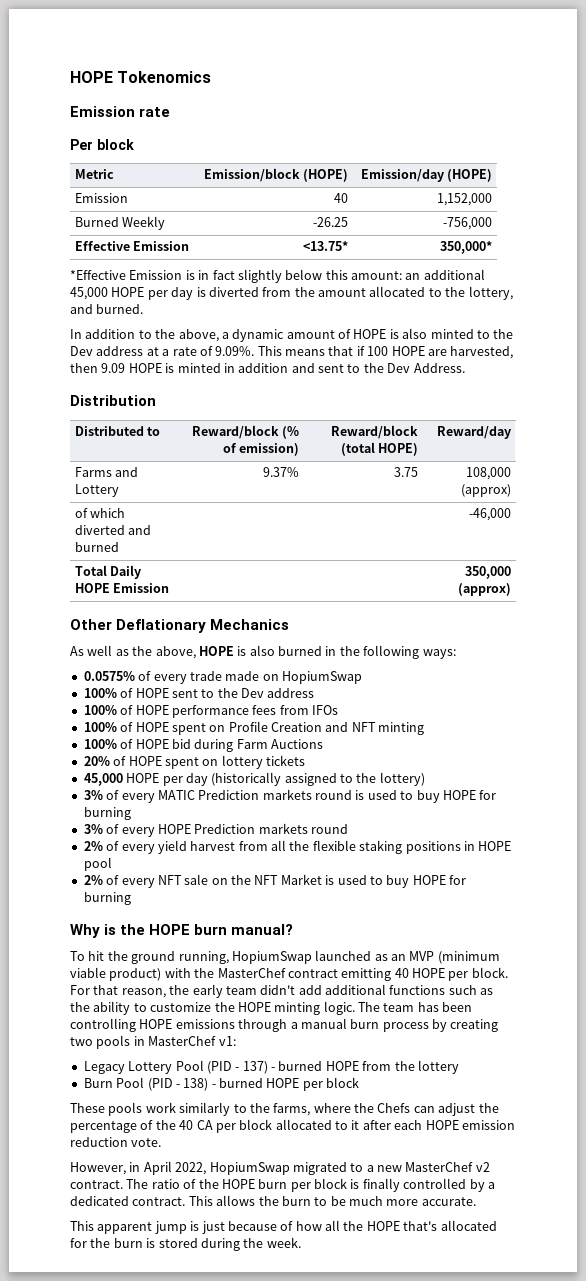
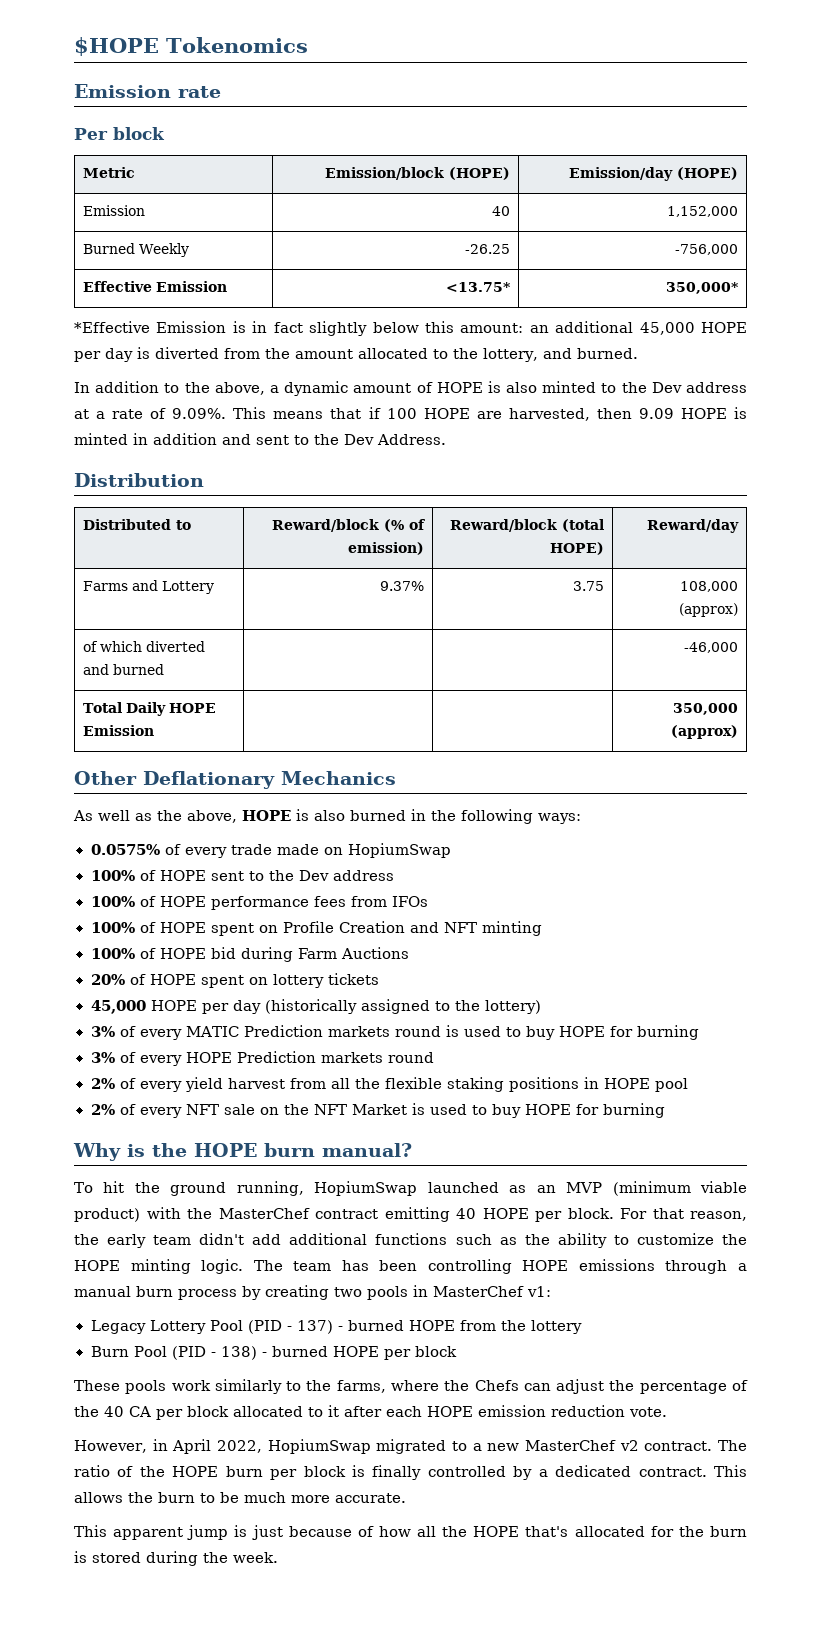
- HOPE Tokenomics
+ $HOPE Tokenomics

